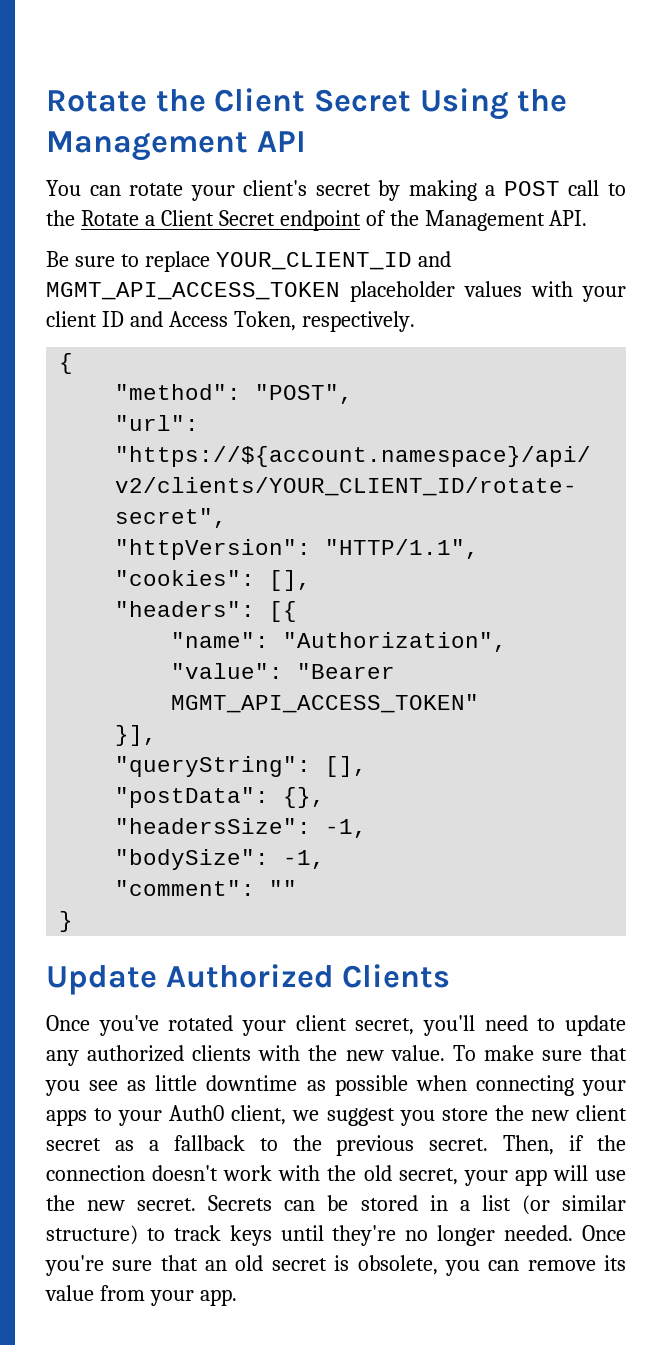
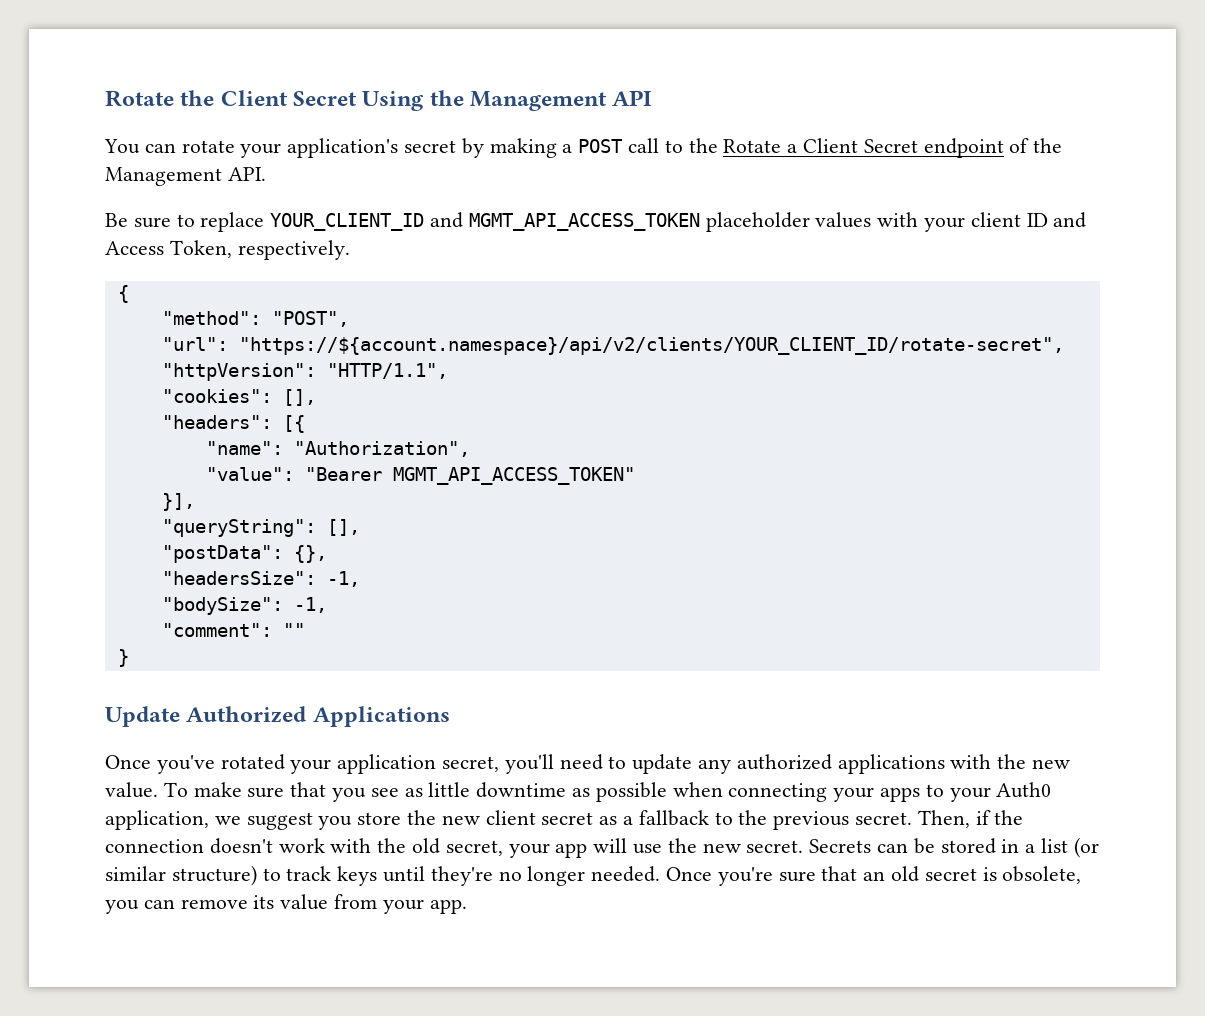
- You can rotate your client's secret by making a POST call to the Rotate a Client Secret endpoint of the Management API.
+ You can rotate your application's secret by making a POST call to the Rotate a Client Secret endpoint of the Management API.
- Update Authorized Clients
+ Update Authorized Applications
- Once you've rotated your client secret, you'll need to update any authorized clients with the new value.
+ Once you've rotated your application secret, you'll need to update any authorized applications with the new value.
- To make sure that you see as little downtime as possible when connecting your apps to your Auth0 client, we suggest you store the new client secret as a fallback to the previous secret.
+ To make sure that you see as little downtime as possible when connecting your apps to your Auth0 application, we suggest you store the new client secret as a fallback to the previous secret.

